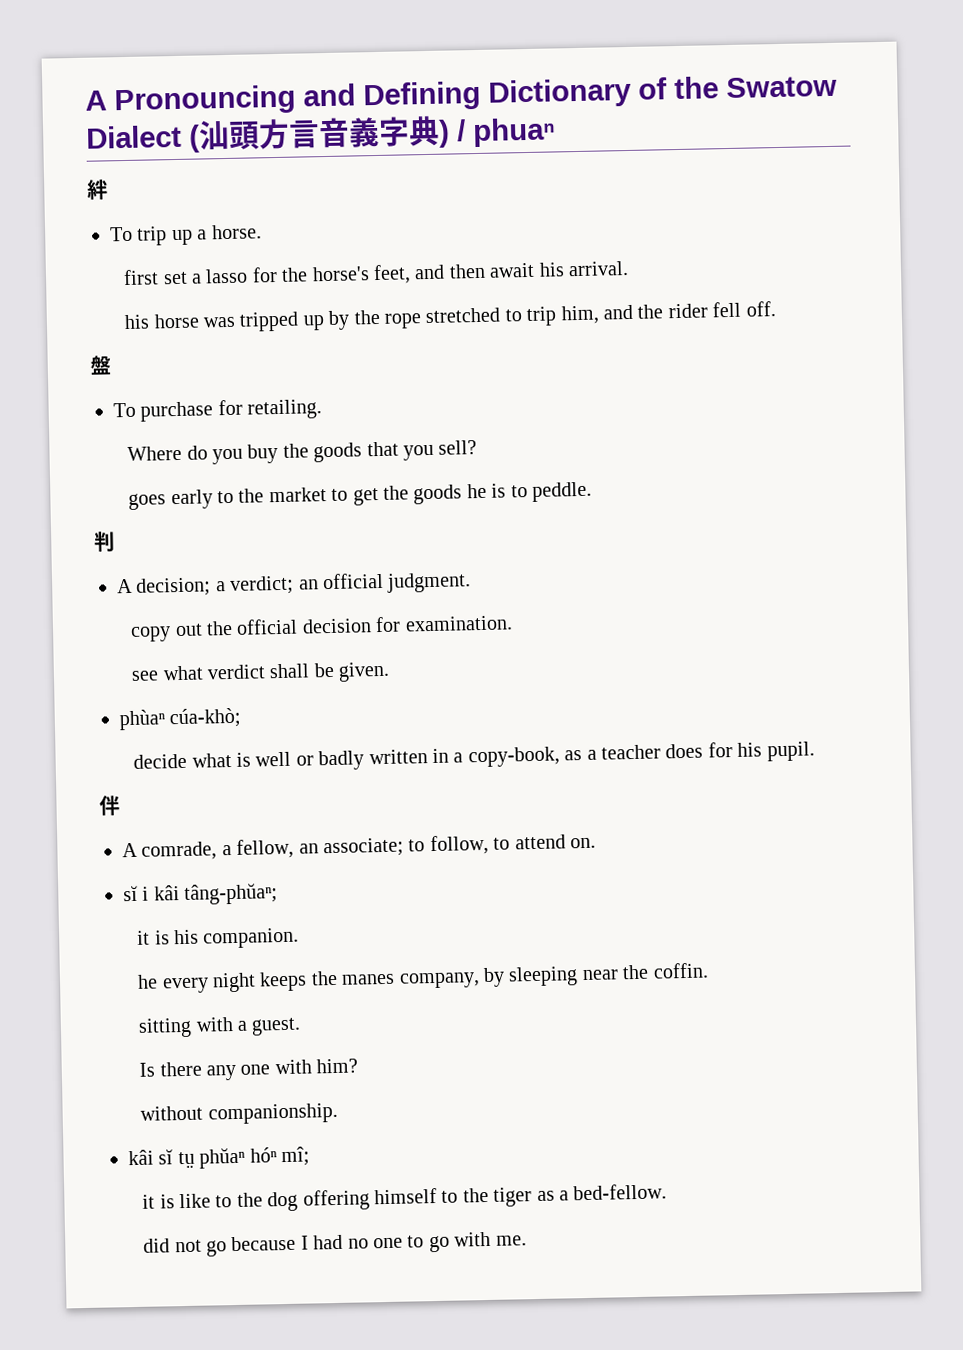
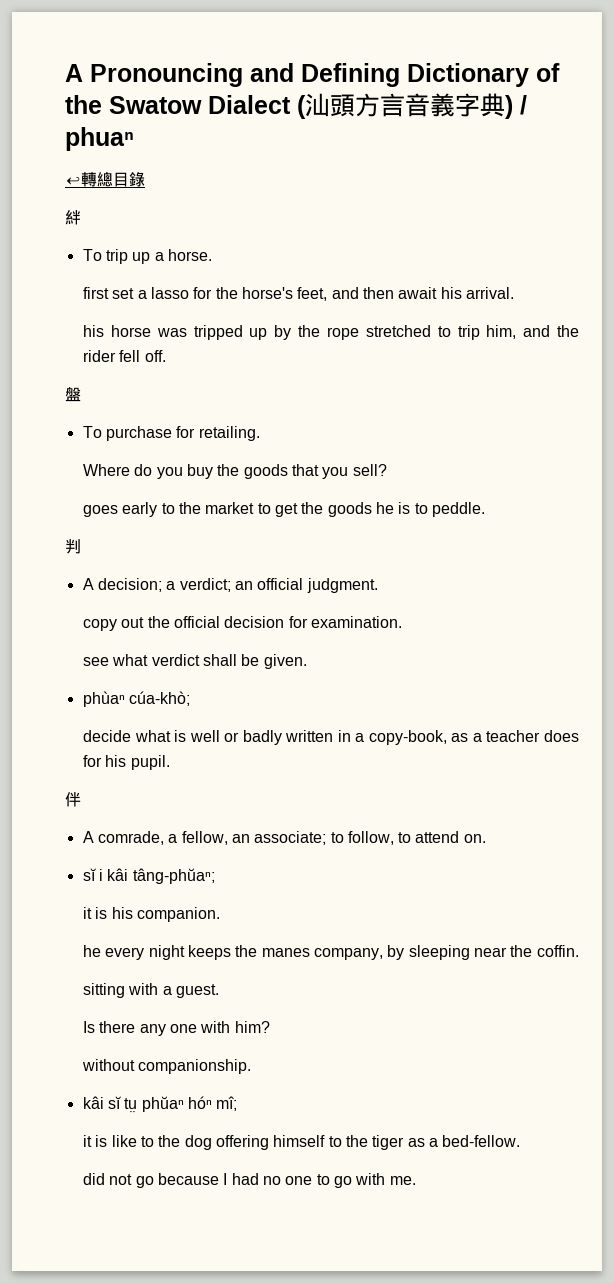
+ ↩轉總目錄

